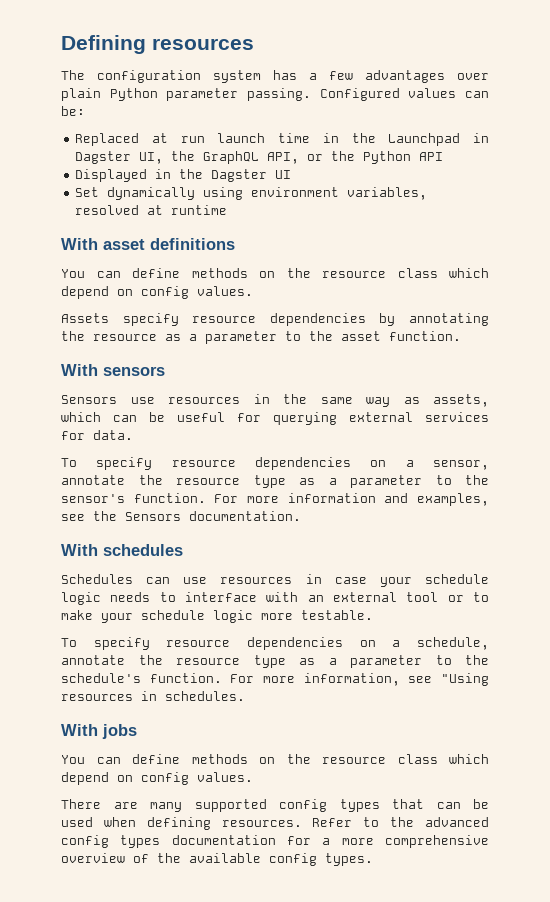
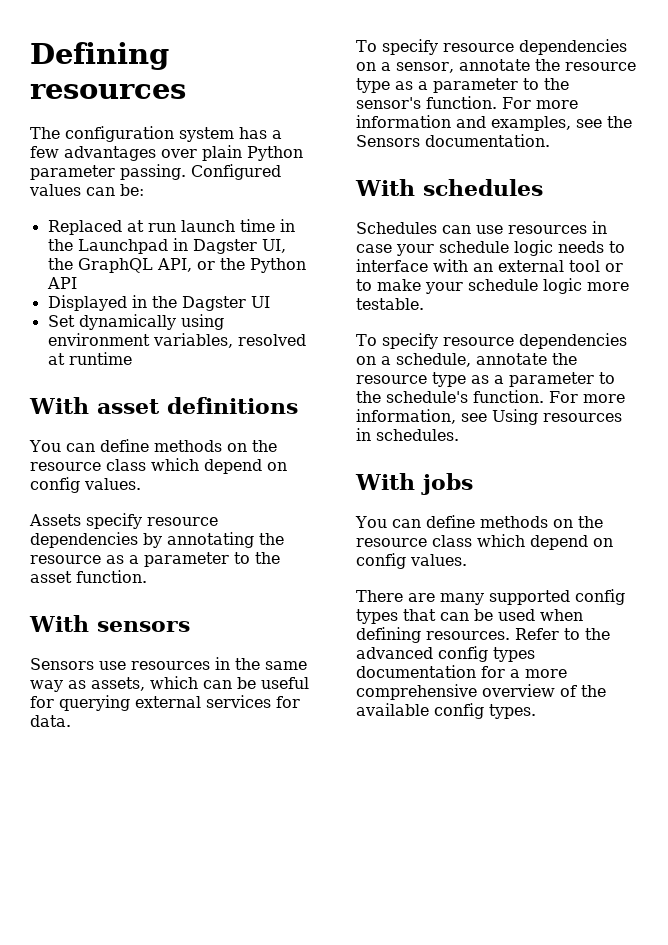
- For more information, see "Using resources in schedules.
+ For more information, see Using resources in schedules.

